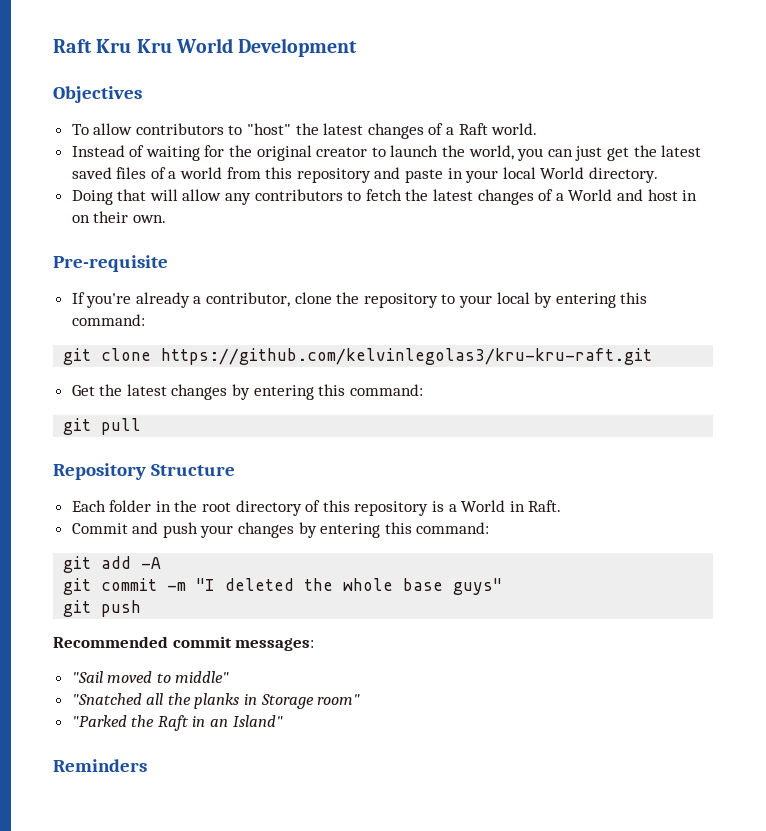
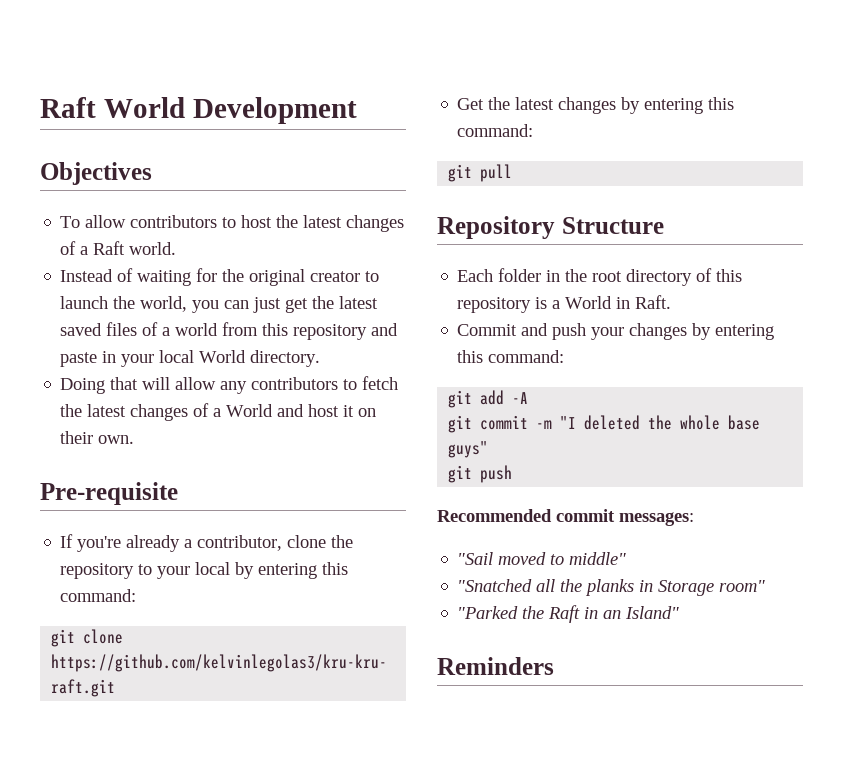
- Raft Kru Kru World Development
+ Raft World Development
- To allow contributors to "host" the latest changes of a Raft world.
+ To allow contributors to host the latest changes of a Raft world.
- Doing that will allow any contributors to fetch the latest changes of a World and host in on their own.
+ Doing that will allow any contributors to fetch the latest changes of a World and host it on their own.

